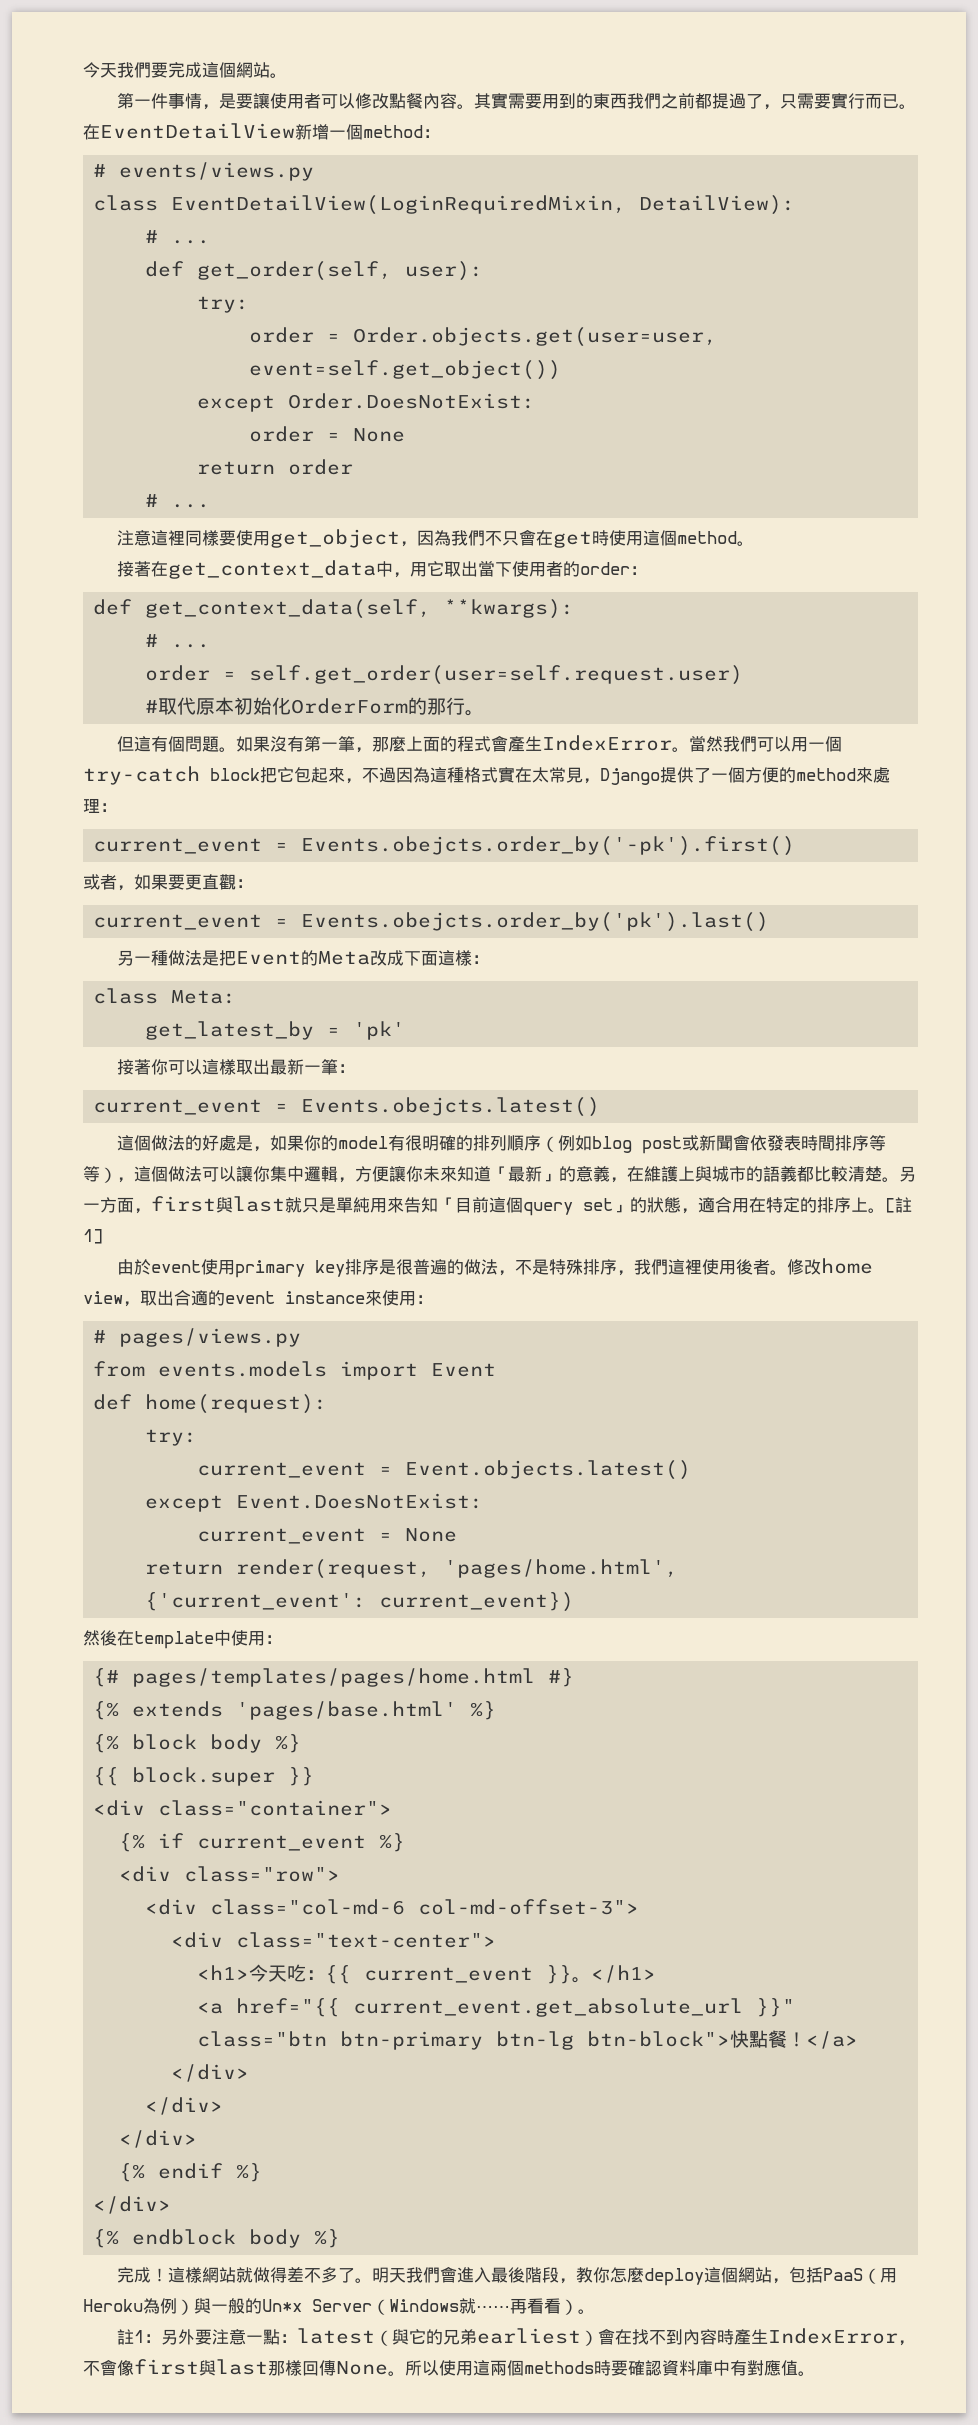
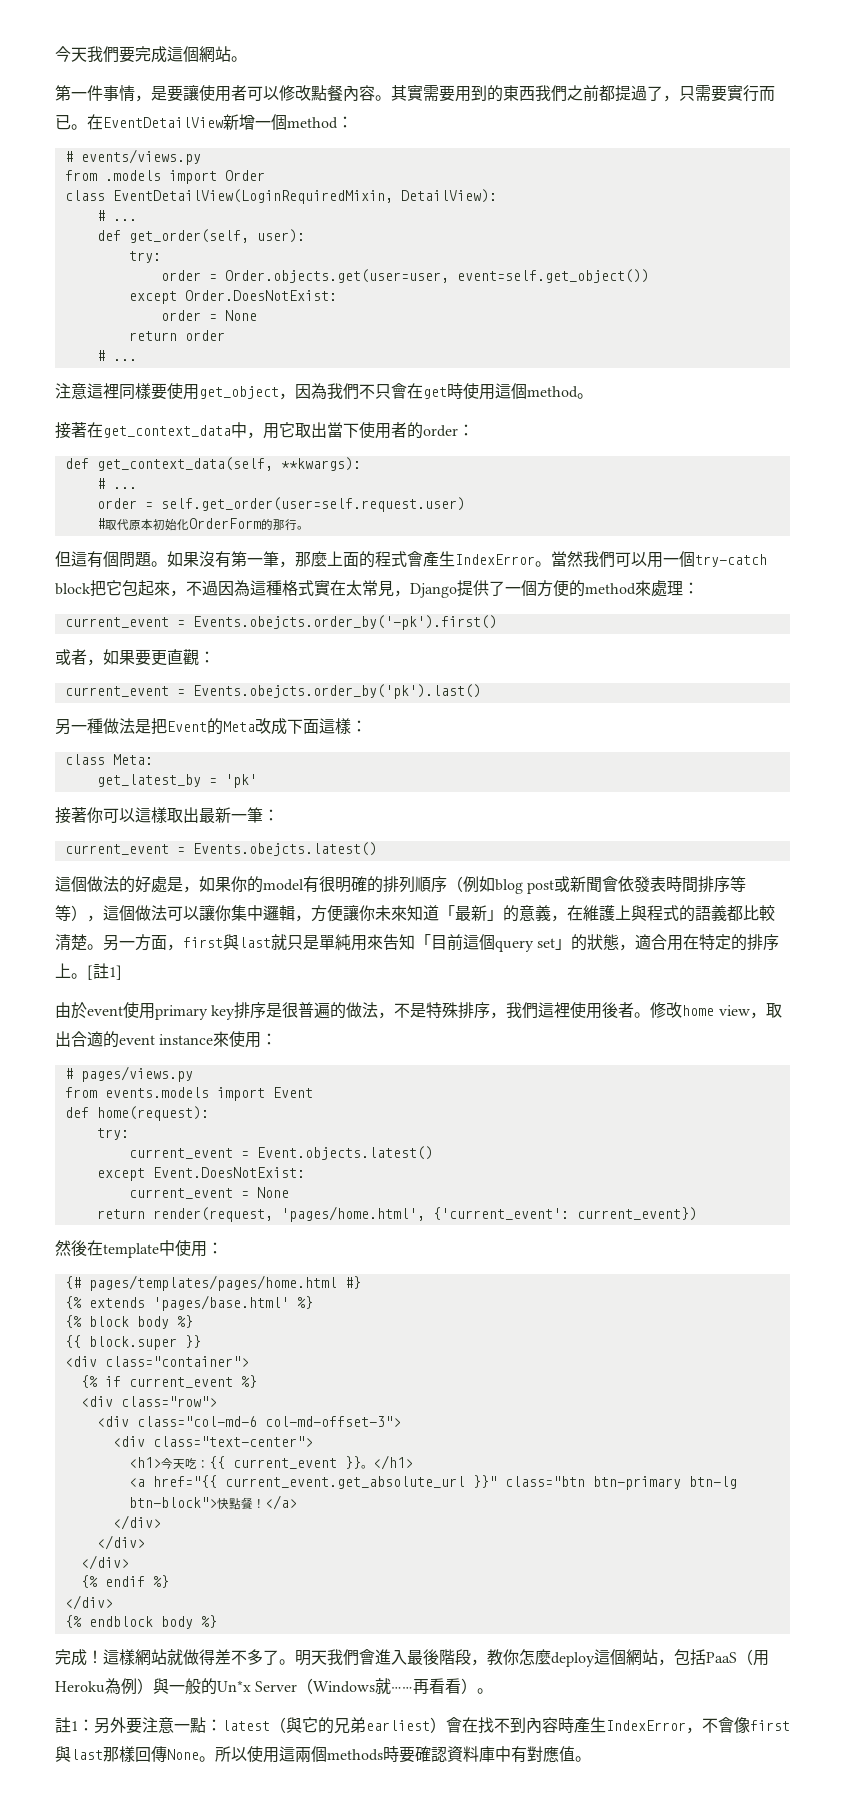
+ from .models import Order
- 這個做法的好處是，如果你的model有很明確的排列順序（例如blog post或新聞會依發表時間排序等等），這個做法可以讓你集中邏輯，方便讓你未來知道「最新」的意義，在維護上與城市的語義都比較清楚。
+ 這個做法的好處是，如果你的model有很明確的排列順序（例如blog post或新聞會依發表時間排序等等），這個做法可以讓你集中邏輯，方便讓你未來知道「最新」的意義，在維護上與程式的語義都比較清楚。

